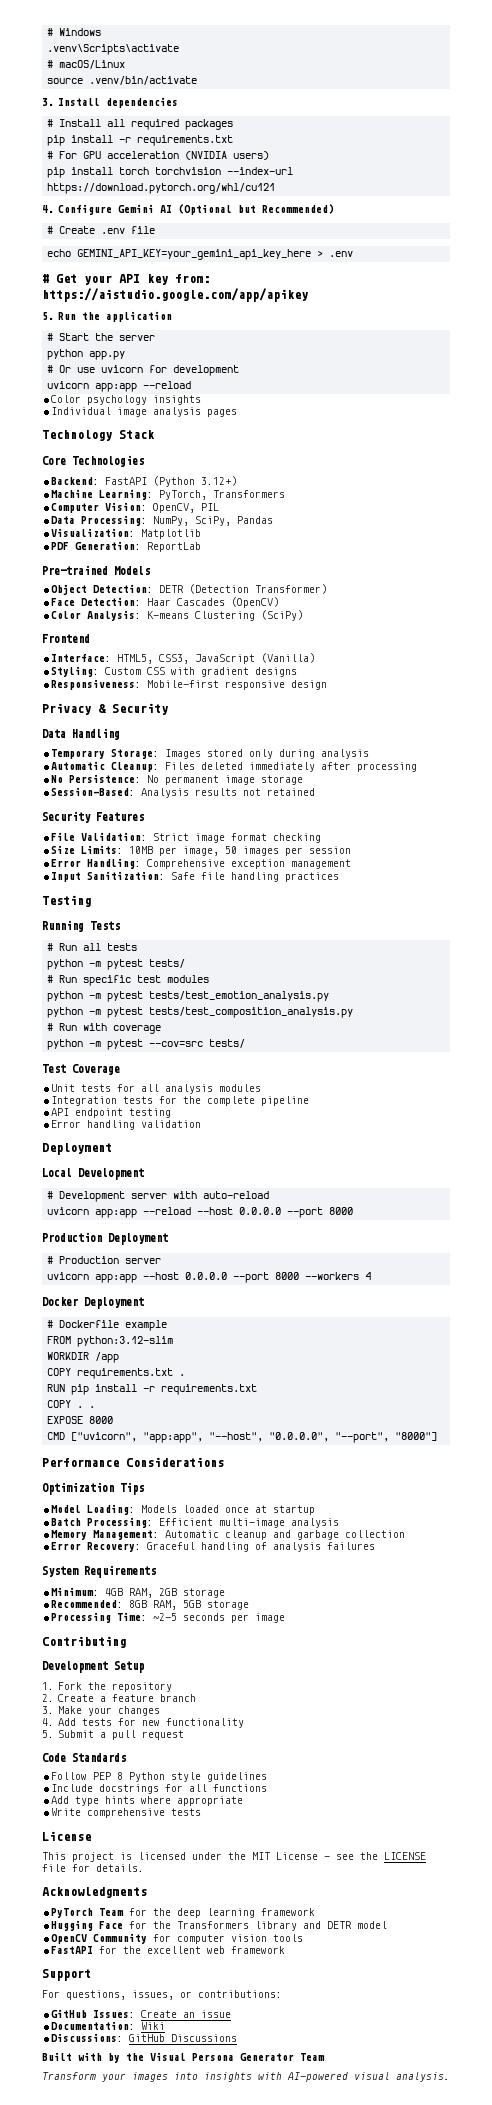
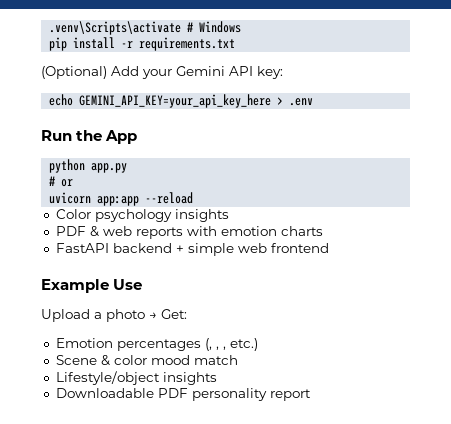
- # Windows
+ .venv\Scripts\activate # Windows
- .venv\Scripts\activate
- # macOS/Linux
- source .venv/bin/activate
- 3. Install dependencies
- # Install all required packages
  pip install -r requirements.txt
- # For GPU acceleration (NVIDIA users)
- pip install torch torchvision --index-url https://download.pytorch.org/whl/cu121
- 4. Configure Gemini AI (Optional but Recommended)
- # Create .env file
+ (Optional) Add your Gemini API key:
- echo GEMINI_API_KEY=your_gemini_api_key_here > .env
+ echo GEMINI_API_KEY=your_api_key_here > .env
- # Get your API key from: https://aistudio.google.com/app/apikey
- 5. Run the application
- # Start the server
+ Run the App
  python app.py
- # Or use uvicorn for development
+ # or
- Individual image analysis pages
- Technology Stack
- Core Technologies
- Backend: FastAPI (Python 3.12+)
- Machine Learning: PyTorch, Transformers
- Computer Vision: OpenCV, PIL
- Data Processing: NumPy, SciPy, Pandas
- Visualization: Matplotlib
- PDF Generation: ReportLab
- Pre-trained Models
- Object Detection: DETR (Detection Transformer)
- Face Detection: Haar Cascades (OpenCV)
- Color Analysis: K-means Clustering (SciPy)
- Frontend
- Interface: HTML5, CSS3, JavaScript (Vanilla)
- Styling: Custom CSS with gradient designs
- Responsiveness: Mobile-first responsive design
- Privacy & Security
- Data Handling
- Temporary Storage: Images stored only during analysis
- Automatic Cleanup: Files deleted immediately after processing
- No Persistence: No permanent image storage
- Session-Based: Analysis results not retained
- Security Features
- File Validation: Strict image format checking
- Size Limits: 10MB per image, 50 images per session
- Error Handling: Comprehensive exception management
- Input Sanitization: Safe file handling practices
- Testing
- Running Tests
- # Run all tests
- python -m pytest tests/
- # Run specific test modules
- python -m pytest tests/test_emotion_analysis.py
- python -m pytest tests/test_composition_analysis.py
- # Run with coverage
- python -m pytest --cov=src tests/
- Test Coverage
- Unit tests for all analysis modules
- Integration tests for the complete pipeline
- API endpoint testing
- Error handling validation
- Deployment
- Local Development
- # Development server with auto-reload
- uvicorn app:app --reload --host 0.0.0.0 --port 8000
- Production Deployment
- # Production server
- uvicorn app:app --host 0.0.0.0 --port 8000 --workers 4
- Docker Deployment
- # Dockerfile example
- FROM python:3.12-slim
- WORKDIR /app
- COPY requirements.txt .
- RUN pip install -r requirements.txt
- COPY . .
- EXPOSE 8000
- CMD ["uvicorn", "app:app", "--host", "0.0.0.0", "--port", "8000"]
- Performance Considerations
- Optimization Tips
- Model Loading: Models loaded once at startup
- Batch Processing: Efficient multi-image analysis
- Memory Management: Automatic cleanup and garbage collection
- Error Recovery: Graceful handling of analysis failures
- System Requirements
- Minimum: 4GB RAM, 2GB storage
- Recommended: 8GB RAM, 5GB storage
- Processing Time: ~2-5 seconds per image
- Contributing
- Development Setup
- 1. Fork the repository
- 2. Create a feature branch
- 3. Make your changes
- 4. Add tests for new functionality
- 5. Submit a pull request
- Code Standards
- Follow PEP 8 Python style guidelines
- Include docstrings for all functions
- Add type hints where appropriate
- Write comprehensive tests
- License
- This project is licensed under the MIT License - see the LICENSE file for details.
- Acknowledgments
- PyTorch Team for the deep learning framework
- Hugging Face for the Transformers library and DETR model
- OpenCV Community for computer vision tools
- FastAPI for the excellent web framework
- Support
- For questions, issues, or contributions:
- GitHub Issues: Create an issue
- Documentation: Wiki
- Discussions: GitHub Discussions
- Built with by the Visual Persona Generator Team
- Transform your images into insights with AI-powered visual analysis.
+ PDF & web reports with emotion charts
+ FastAPI backend + simple web frontend
+ Example Use
+ Upload a photo → Get:
+ Emotion percentages (, , , etc.)
+ Scene & color mood match
+ Lifestyle/object insights
+ Downloadable PDF personality report

